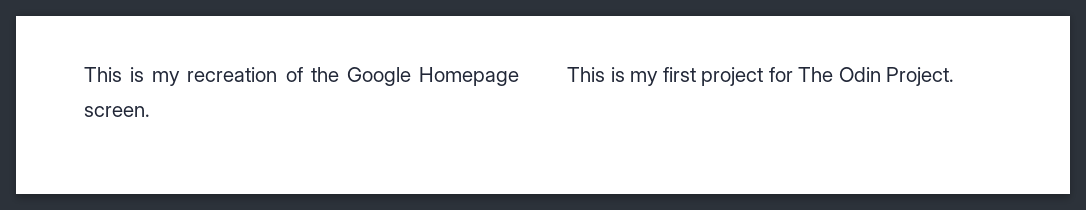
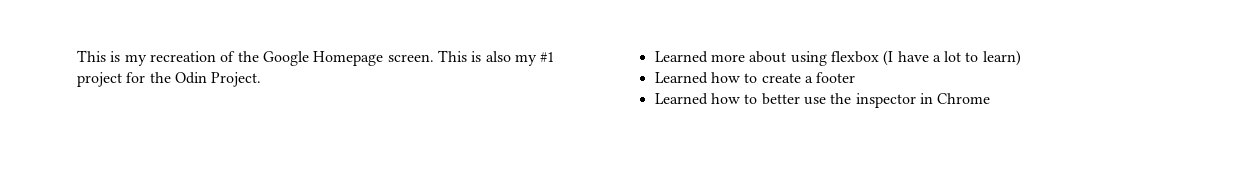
- This is my recreation of the Google Homepage screen.
- This is my first project for The Odin Project.
+ This is my recreation of the Google Homepage screen. This is also my #1 project for the Odin Project.
+ Learned more about using flexbox (I have a lot to learn)
+ Learned how to create a footer
+ Learned how to better use the inspector in Chrome

